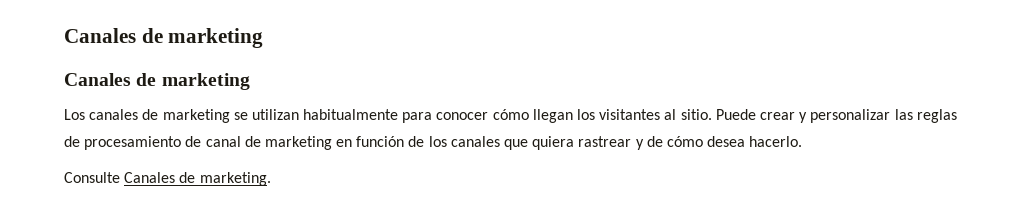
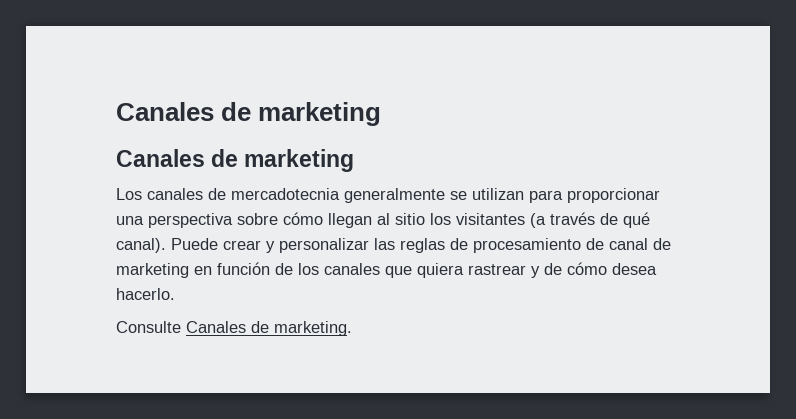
- Los canales de marketing se utilizan habitualmente para conocer cómo llegan los visitantes al sitio.
+ Los canales de mercadotecnia generalmente se utilizan para proporcionar una perspectiva sobre cómo llegan al sitio los visitantes (a través de qué canal).

